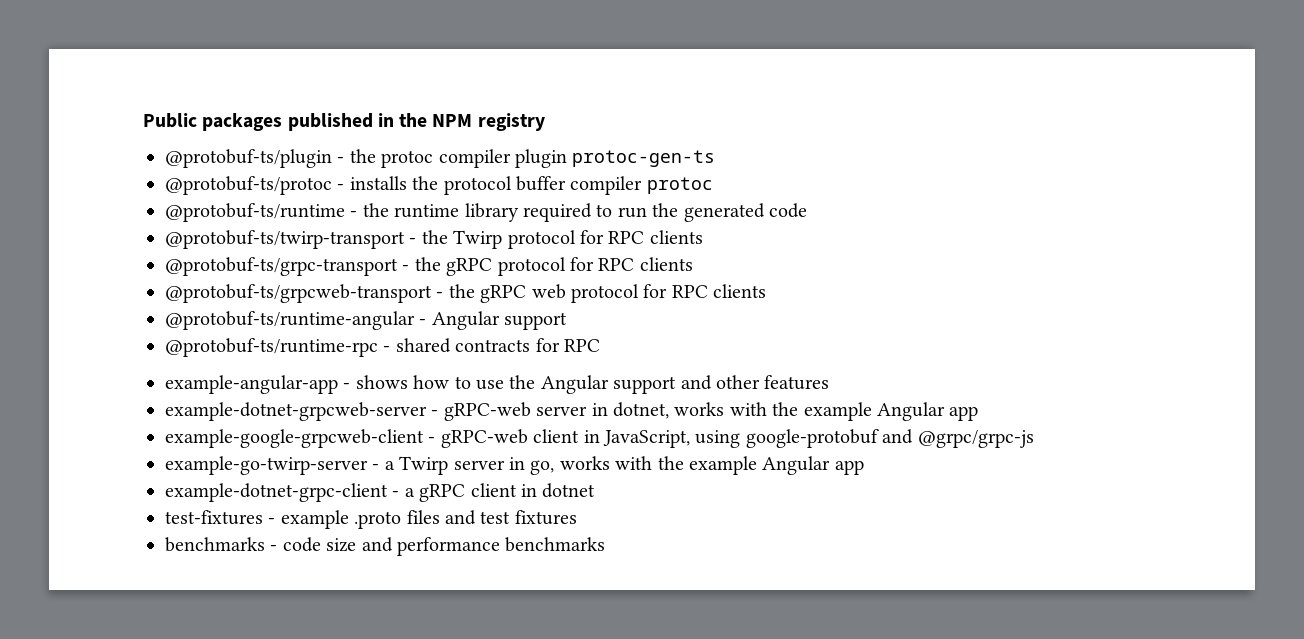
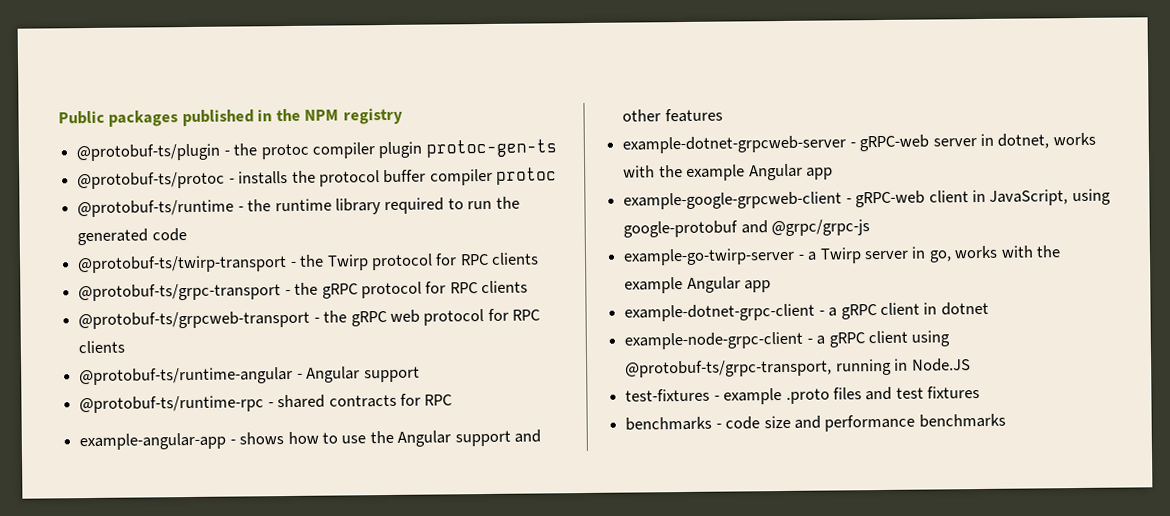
+ example-node-grpc-client - a gRPC client using @protobuf-ts/grpc-transport, running in Node.JS

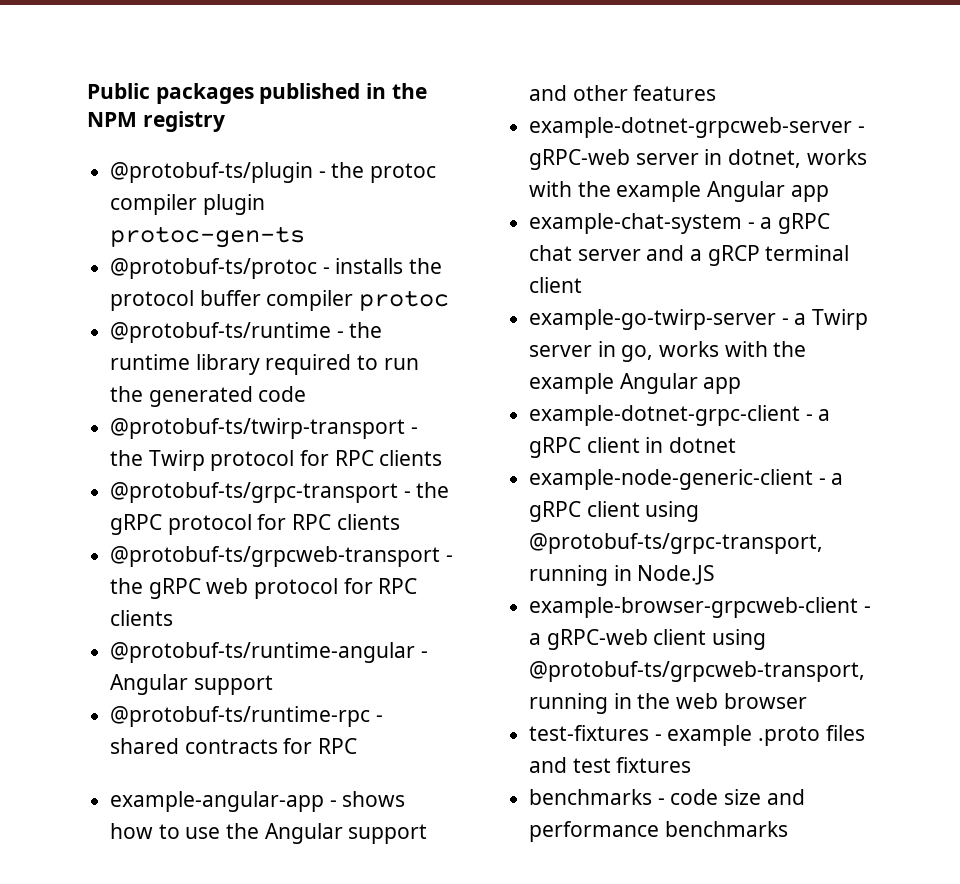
- example-google-grpcweb-client - gRPC-web client in JavaScript, using google-protobuf and @grpc/grpc-js
+ example-chat-system - a gRPC chat server and a gRCP terminal client
- example-node-grpc-client - a gRPC client using @protobuf-ts/grpc-transport, running in Node.JS
+ example-node-generic-client - a gRPC client using @protobuf-ts/grpc-transport, running in Node.JS
+ example-browser-grpcweb-client - a gRPC-web client using @protobuf-ts/grpcweb-transport, running in the web browser

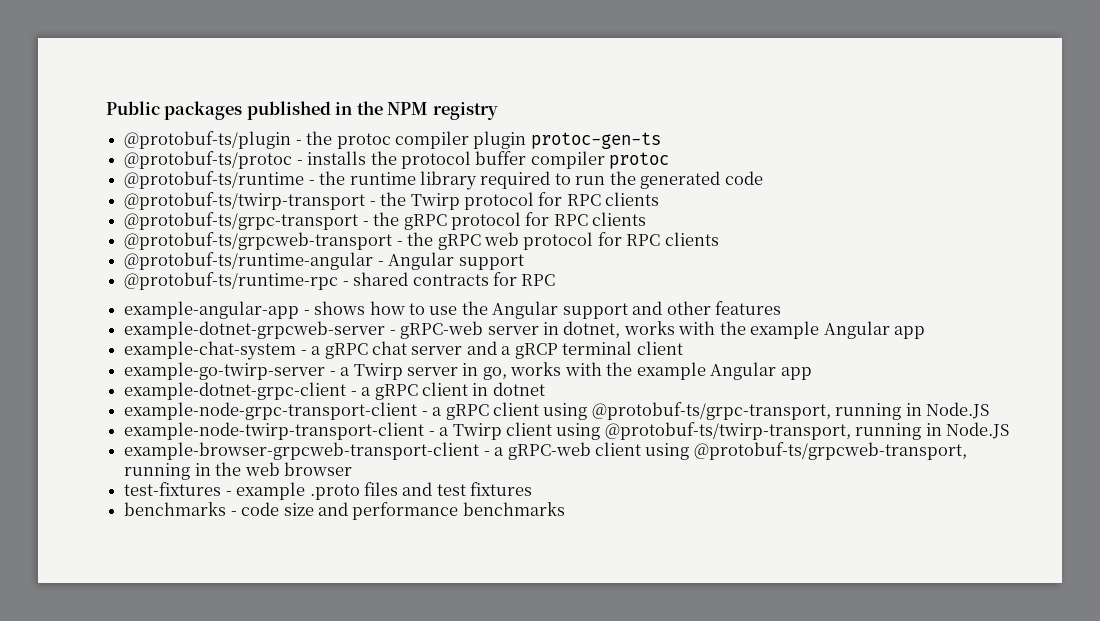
- example-node-generic-client - a gRPC client using @protobuf-ts/grpc-transport, running in Node.JS
+ example-node-grpc-transport-client - a gRPC client using @protobuf-ts/grpc-transport, running in Node.JS
- example-browser-grpcweb-client - a gRPC-web client using @protobuf-ts/grpcweb-transport, running in the web browser
+ example-node-twirp-transport-client - a Twirp client using @protobuf-ts/twirp-transport, running in Node.JS
+ example-browser-grpcweb-transport-client - a gRPC-web client using @protobuf-ts/grpcweb-transport, running in the web browser

